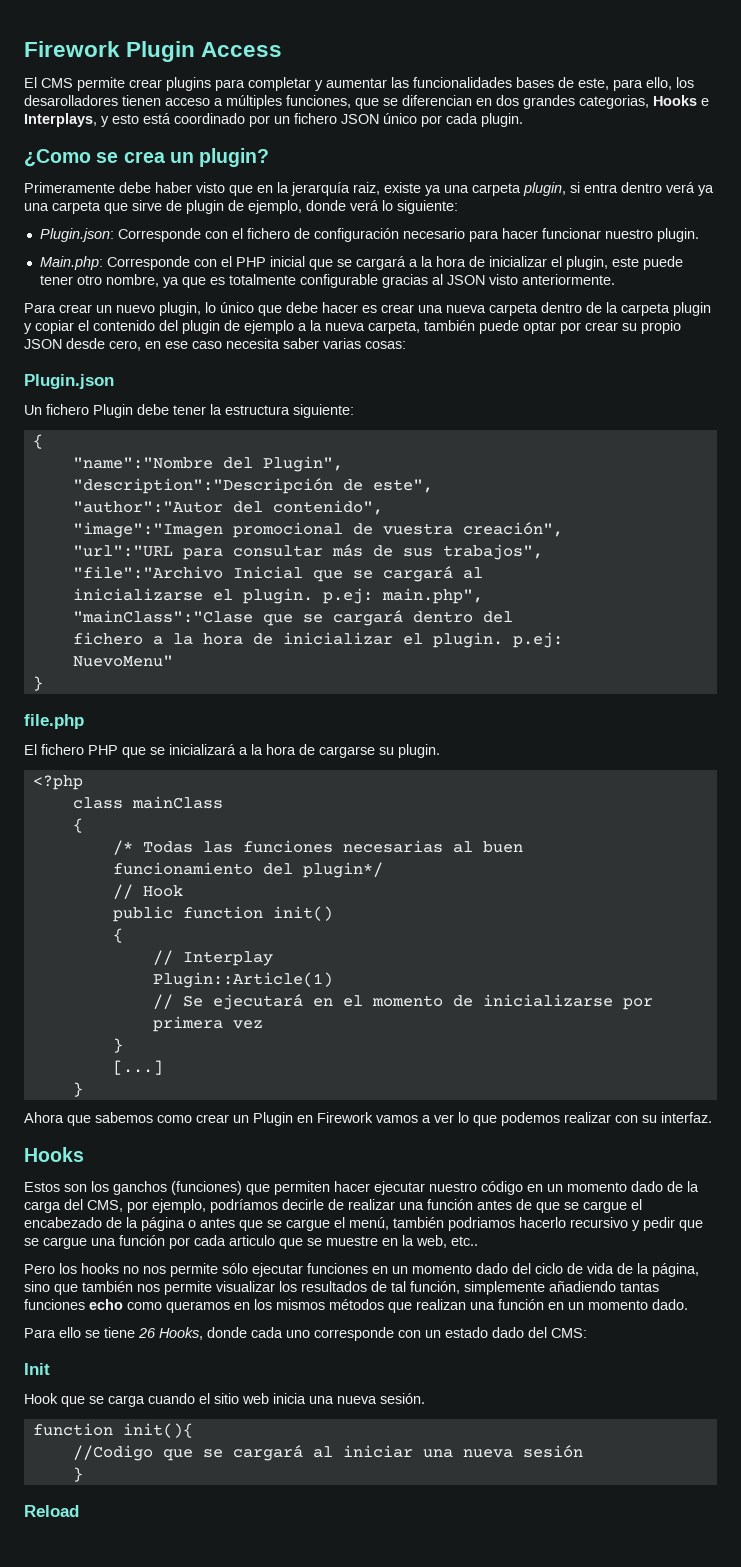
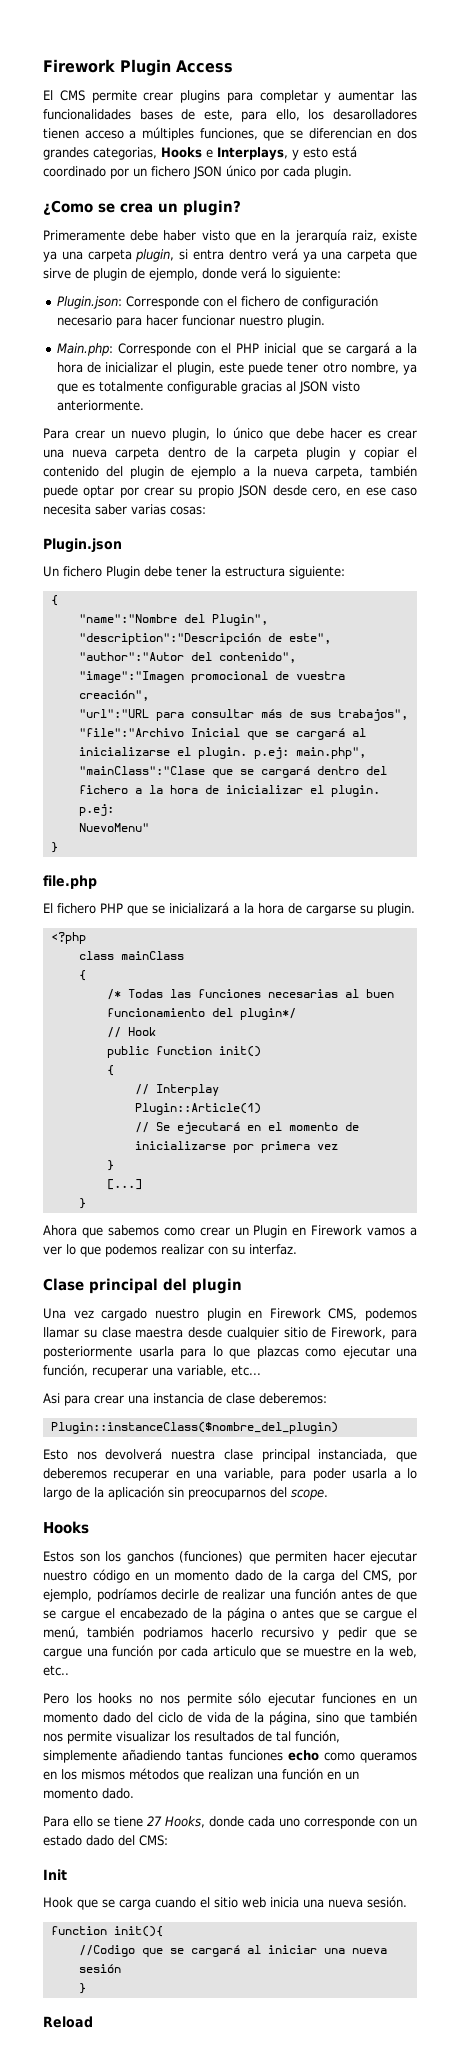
+ Clase principal del plugin
+ Una vez cargado nuestro plugin en Firework CMS, podemos llamar su clase maestra desde cualquier sitio de Firework, para posteriormente usarla para lo que plazcas como ejecutar una función, recuperar una variable, etc...
+ Asi para crear una instancia de clase deberemos:
+ Plugin::instanceClass($nombre_del_plugin)
+ Esto nos devolverá nuestra clase principal instanciada, que deberemos recuperar en una variable, para poder usarla a lo largo de la aplicación sin preocuparnos del scope.
- Para ello se tiene 26 Hooks, donde cada uno corresponde con un estado dado del CMS:
+ Para ello se tiene 27 Hooks, donde cada uno corresponde con un estado dado del CMS:

